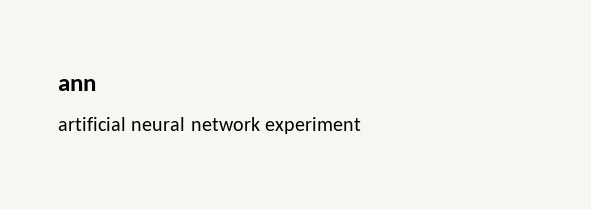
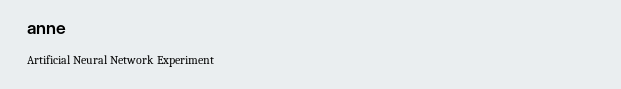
- ann
- artificial neural network experiment
+ anne
+ Artificial Neural Network Experiment

